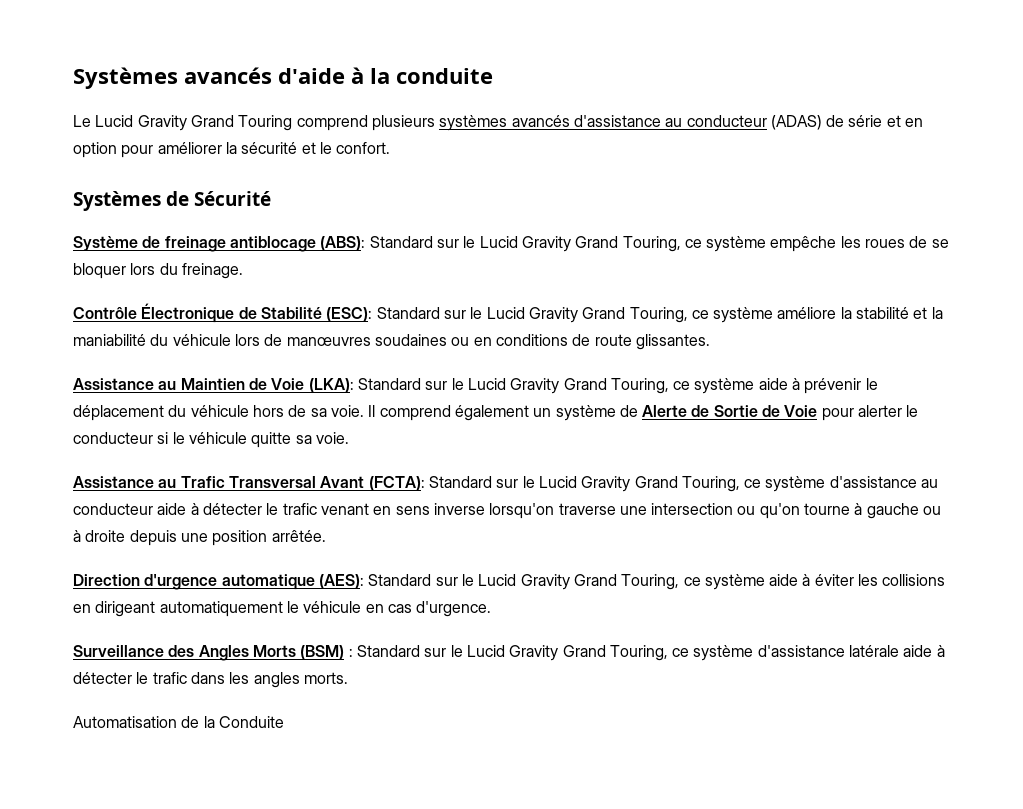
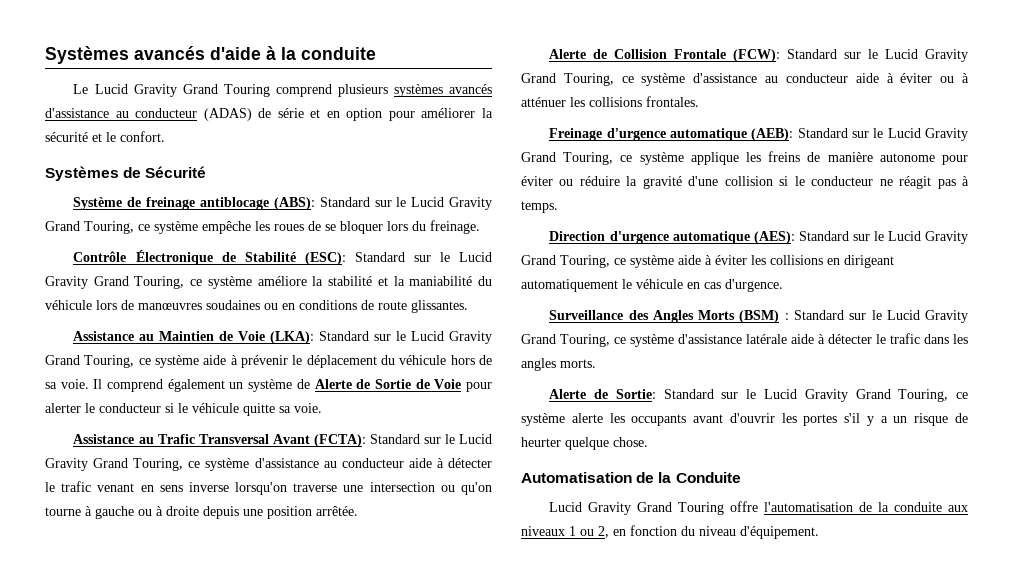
+ Alerte de Collision Frontale (FCW): Standard sur le Lucid Gravity Grand Touring, ce système d'assistance au conducteur aide à éviter ou à atténuer les collisions frontales.
+ Freinage d'urgence automatique (AEB): Standard sur le Lucid Gravity Grand Touring, ce système applique les freins de manière autonome pour éviter ou réduire la gravité d'une collision si le conducteur ne réagit pas à temps.
+ Alerte de Sortie: Standard sur le Lucid Gravity Grand Touring, ce système alerte les occupants avant d'ouvrir les portes s'il y a un risque de heurter quelque chose.
  Automatisation de la Conduite
+ Lucid Gravity Grand Touring offre l'automatisation de la conduite aux niveaux 1 ou 2, en fonction du niveau d'équipement.

